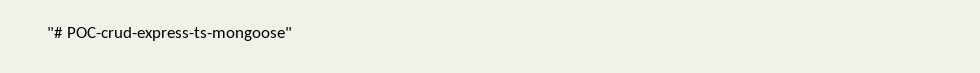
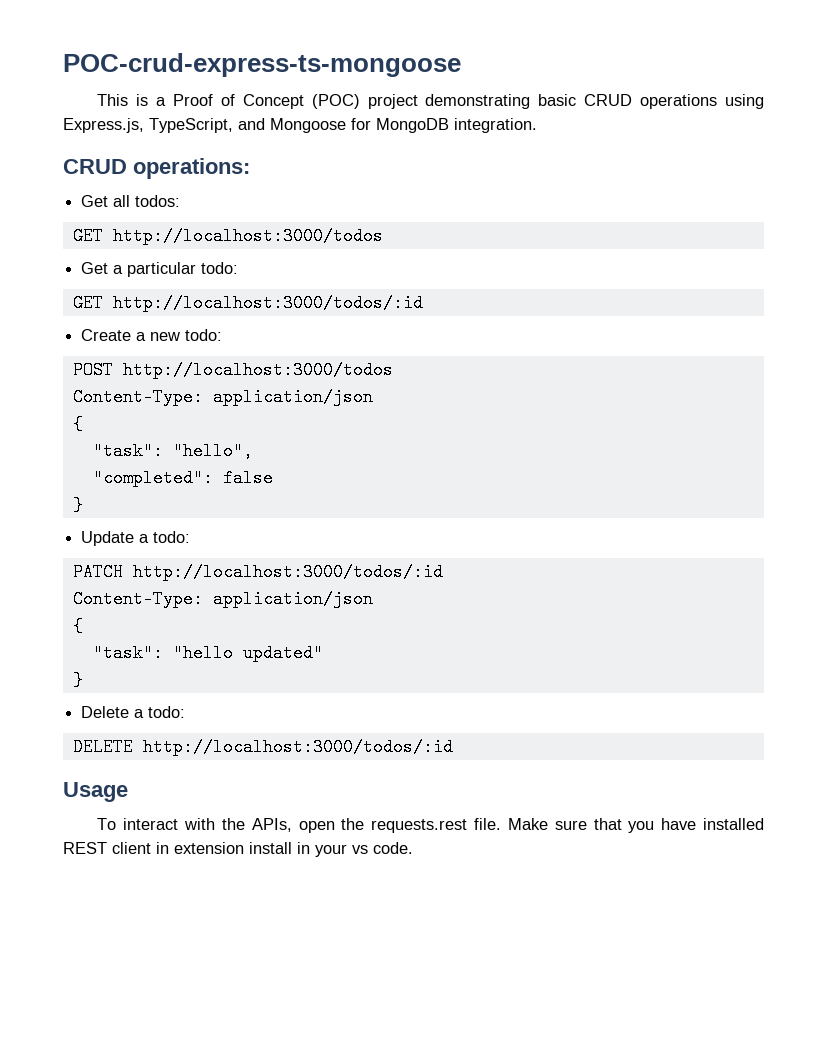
- "# POC-crud-express-ts-mongoose"
+ POC-crud-express-ts-mongoose
+ This is a Proof of Concept (POC) project demonstrating basic CRUD operations using Express.js, TypeScript, and Mongoose for MongoDB integration.
+ CRUD operations:
+ Get all todos:
+ GET http://localhost:3000/todos
+ Get a particular todo:
+ GET http://localhost:3000/todos/:id
+ Create a new todo:
+ POST http://localhost:3000/todos
+ Content-Type: application/json
+ {
+ "task": "hello",
+ "completed": false
+ }
+ Update a todo:
+ PATCH http://localhost:3000/todos/:id
+ Content-Type: application/json
+ {
+ "task": "hello updated"
+ }
+ Delete a todo:
+ DELETE http://localhost:3000/todos/:id
+ Usage
+ To interact with the APIs, open the requests.rest file. Make sure that you have installed REST client in extension install in your vs code.

